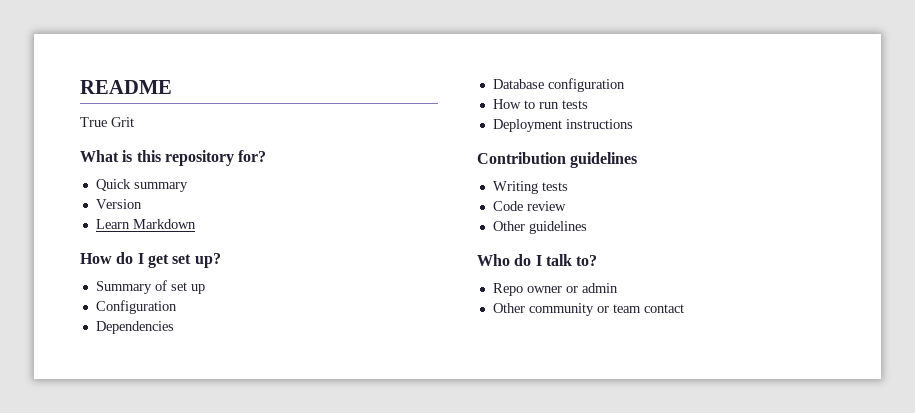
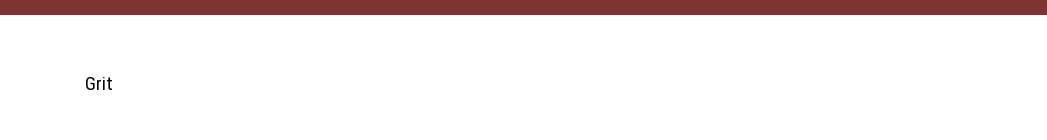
- README
- True Grit
+ Grit
- What is this repository for?
- Quick summary
- Version
- Learn Markdown
- How do I get set up?
- Summary of set up
- Configuration
- Dependencies
- Database configuration
- How to run tests
- Deployment instructions
- Contribution guidelines
- Writing tests
- Code review
- Other guidelines
- Who do I talk to?
- Repo owner or admin
- Other community or team contact

